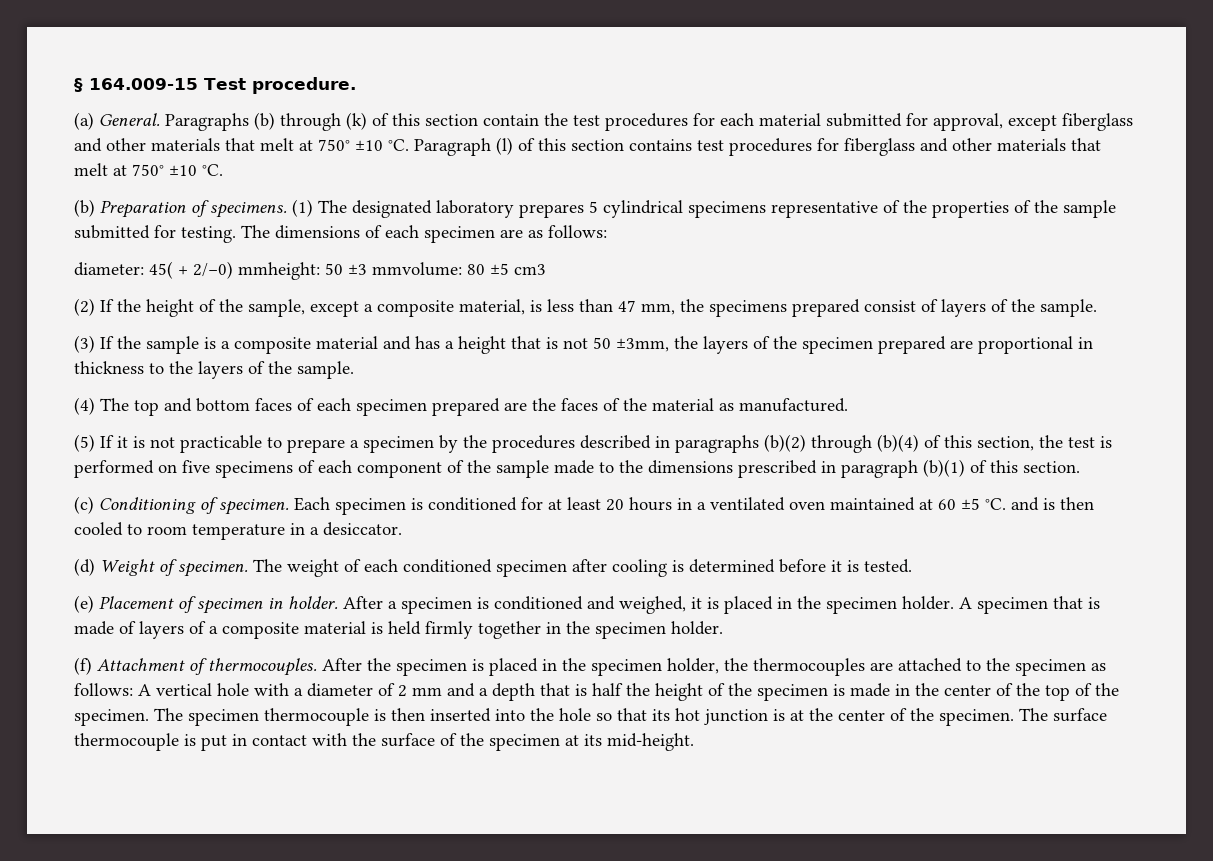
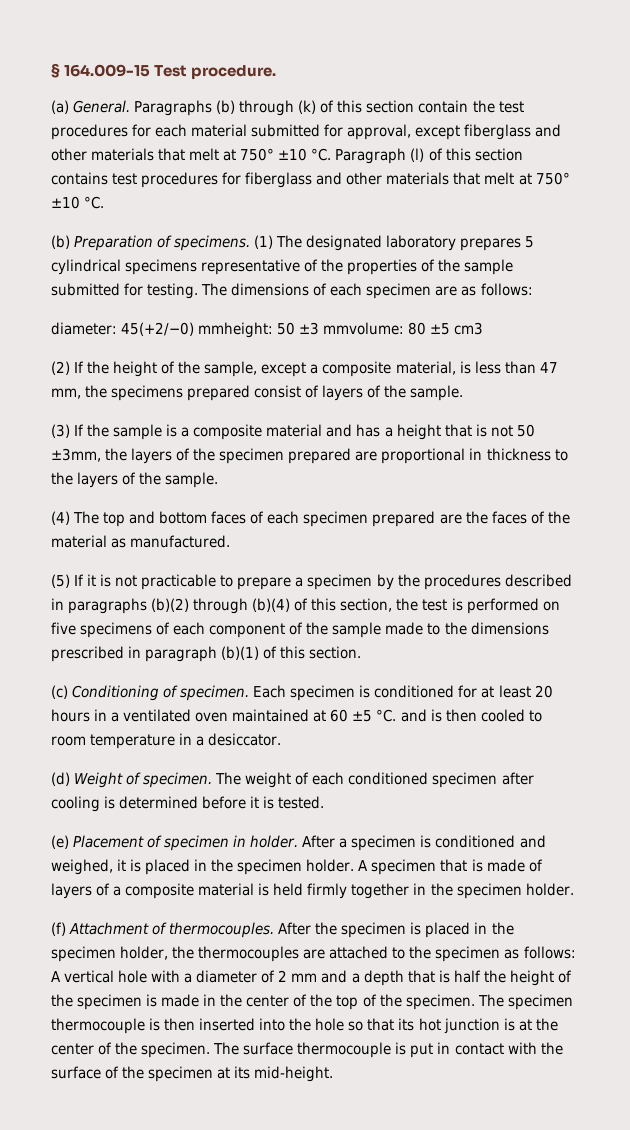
- diameter: 45( + 2/−0) mmheight: 50 ±3 mmvolume: 80 ±5 cm3
+ diameter: 45(+2/−0) mmheight: 50 ±3 mmvolume: 80 ±5 cm3

